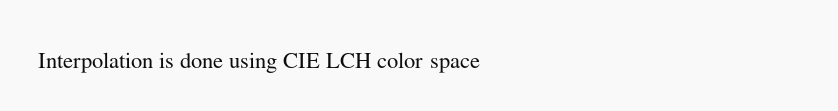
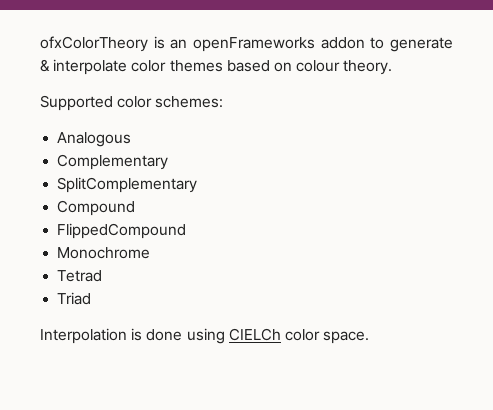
- Interpolation is done using CIE LCH color space
+ ofxColorTheory is an openFrameworks addon to generate & interpolate color themes based on colour theory.
+ Supported color schemes:
+ Analogous
+ Complementary
+ SplitComplementary
+ Compound
+ FlippedCompound
+ Monochrome
+ Tetrad
+ Triad
+ Interpolation is done using CIELCh color space.

